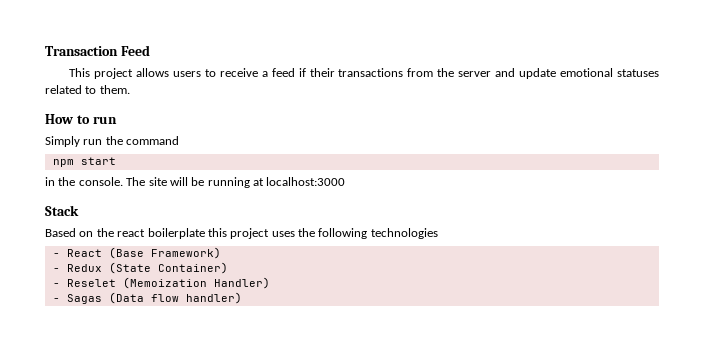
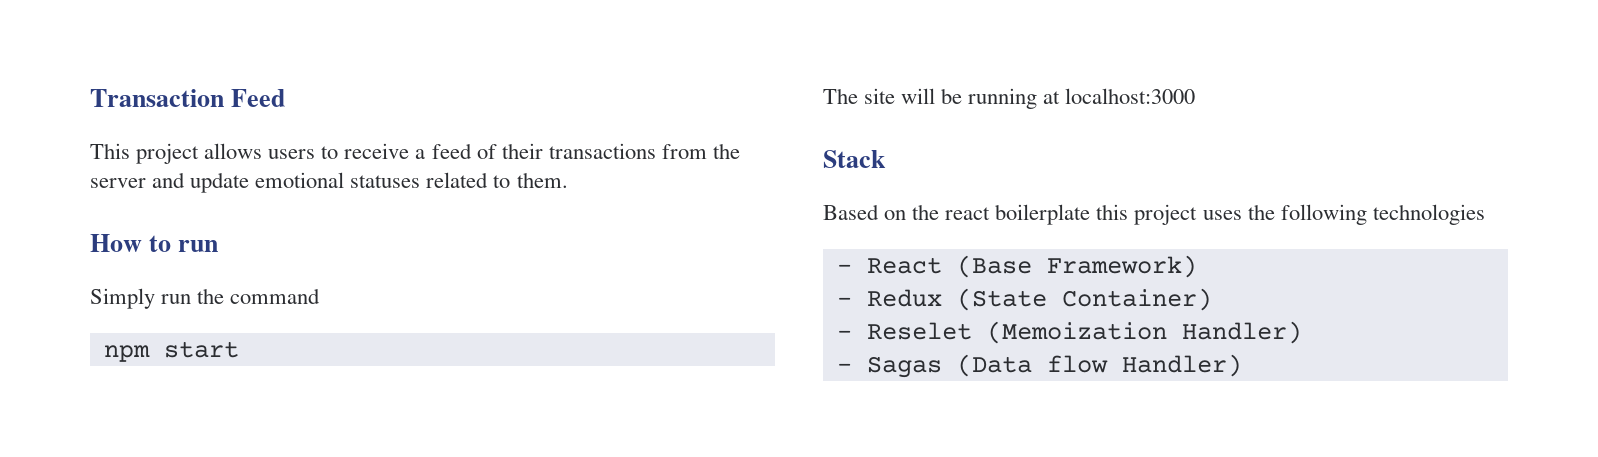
- This project allows users to receive a feed if their transactions from the server and update emotional statuses related to them.
+ This project allows users to receive a feed of their transactions from the server and update emotional statuses related to them.
- in the console.
- - Sagas (Data flow handler)
+ - Sagas (Data flow Handler)

